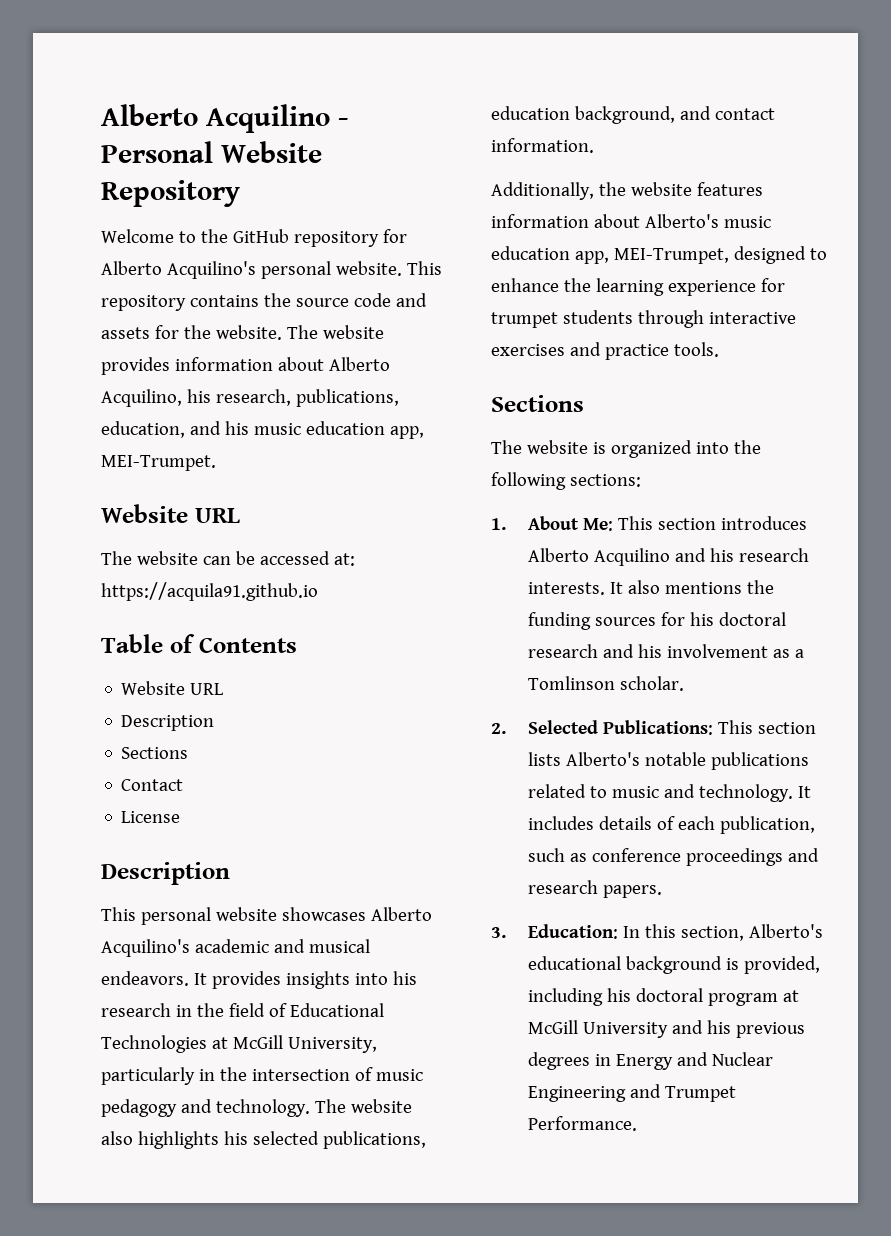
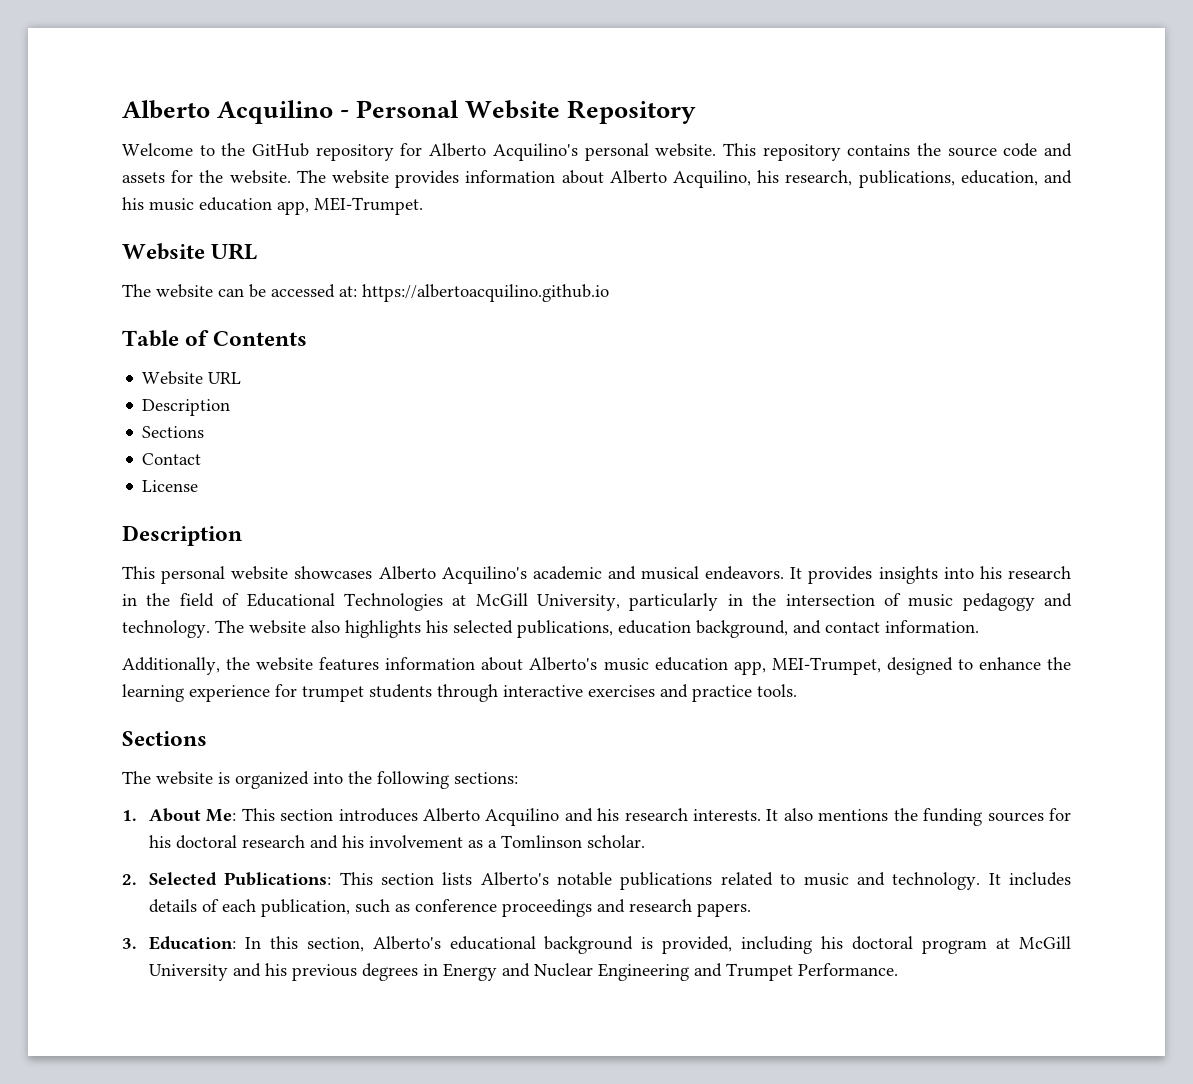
- The website can be accessed at: https://acquila91.github.io
+ The website can be accessed at: https://albertoacquilino.github.io

